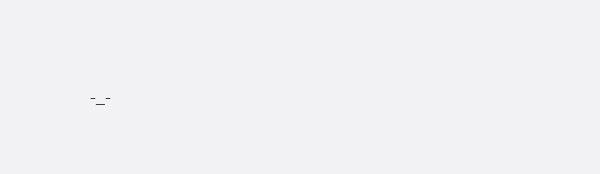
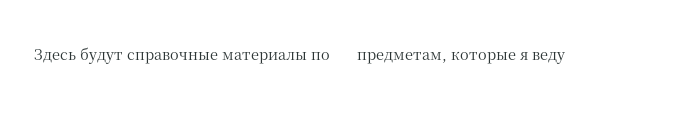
- -_-
+ Здесь будут справочные материалы по предметам, которые я веду

